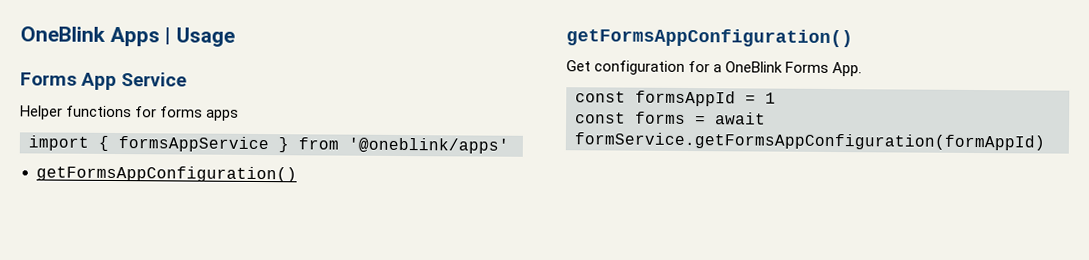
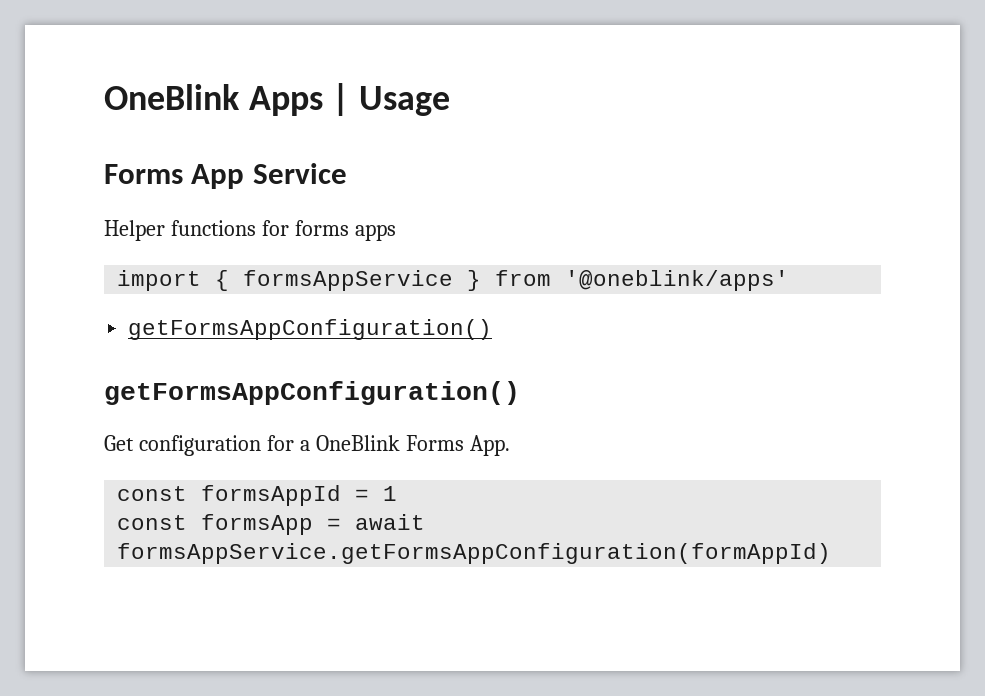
- const forms = await formService.getFormsAppConfiguration(formAppId)
+ const formsApp = await formsAppService.getFormsAppConfiguration(formAppId)

